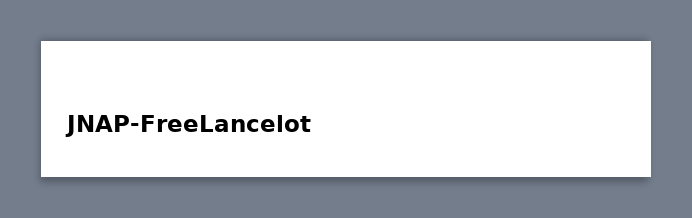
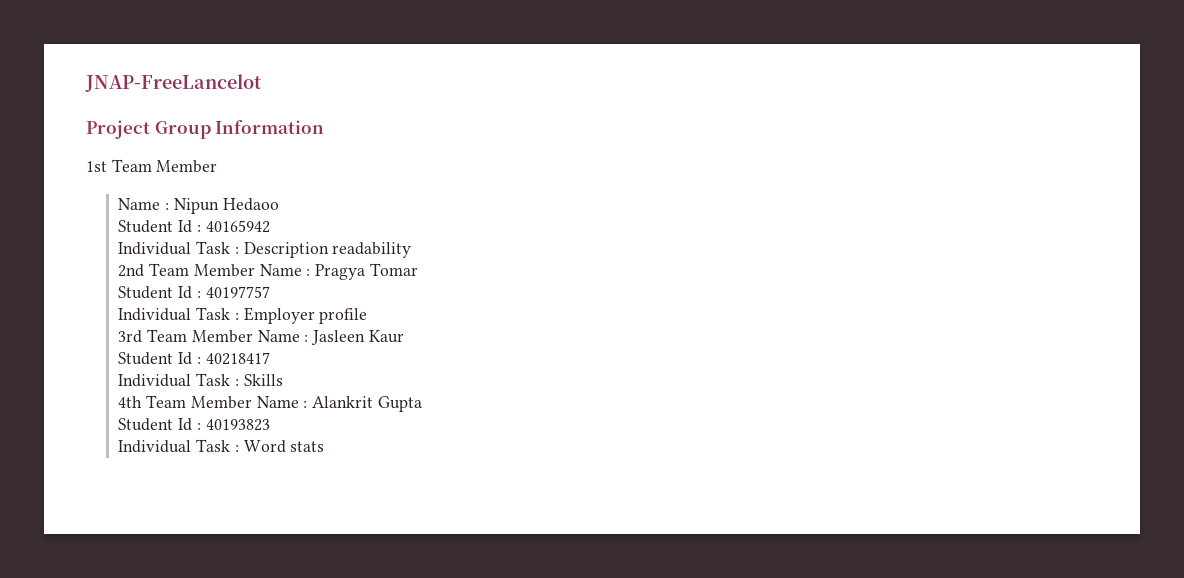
+ Project Group Information
+ 1st Team Member
+ Name : Nipun Hedaoo
+ Student Id : 40165942
+ Individual Task : Description readability
+ 2nd Team Member Name : Pragya Tomar
+ Student Id : 40197757
+ Individual Task : Employer profile
+ 3rd Team Member Name : Jasleen Kaur
+ Student Id : 40218417
+ Individual Task : Skills
+ 4th Team Member Name : Alankrit Gupta
+ Student Id : 40193823
+ Individual Task : Word stats

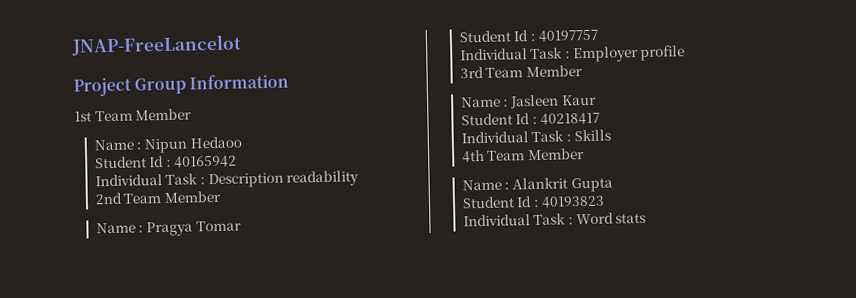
- 2nd Team Member Name : Pragya Tomar
+ 2nd Team Member
+ Name : Pragya Tomar
- 3rd Team Member Name : Jasleen Kaur
+ 3rd Team Member
+ Name : Jasleen Kaur
- 4th Team Member Name : Alankrit Gupta
+ 4th Team Member
+ Name : Alankrit Gupta

